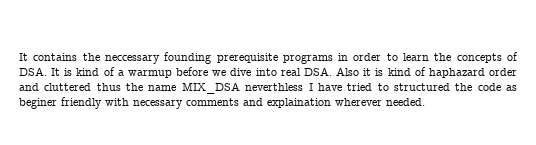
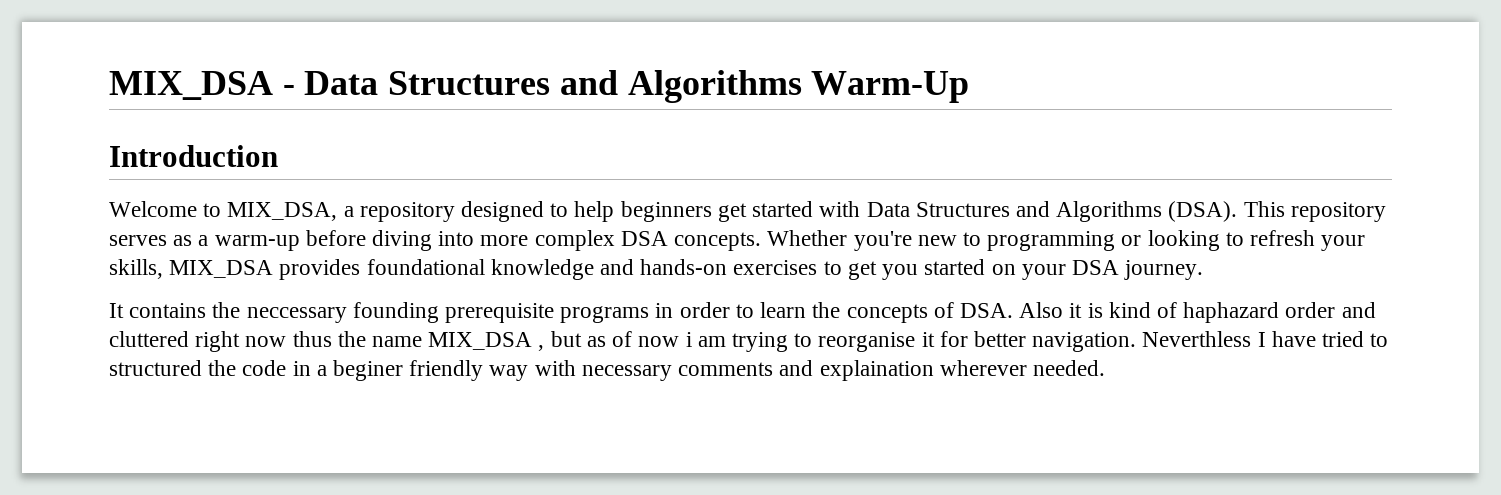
+ MIX_DSA - Data Structures and Algorithms Warm-Up
+ Introduction
+ Welcome to MIX_DSA, a repository designed to help beginners get started with Data Structures and Algorithms (DSA). This repository serves as a warm-up before diving into more complex DSA concepts. Whether you're new to programming or looking to refresh your skills, MIX_DSA provides foundational knowledge and hands-on exercises to get you started on your DSA journey.
- It contains the neccessary founding prerequisite programs in order to learn the concepts of DSA. It is kind of a warmup before we dive into real DSA. Also it is kind of haphazard order and cluttered thus the name MIX_DSA neverthless I have tried to structured the code as beginer friendly with necessary comments and explaination wherever needed.
+ It contains the neccessary founding prerequisite programs in order to learn the concepts of DSA. Also it is kind of haphazard order and cluttered right now thus the name MIX_DSA , but as of now i am trying to reorganise it for better navigation. Neverthless I have tried to structured the code in a beginer friendly way with necessary comments and explaination wherever needed.

